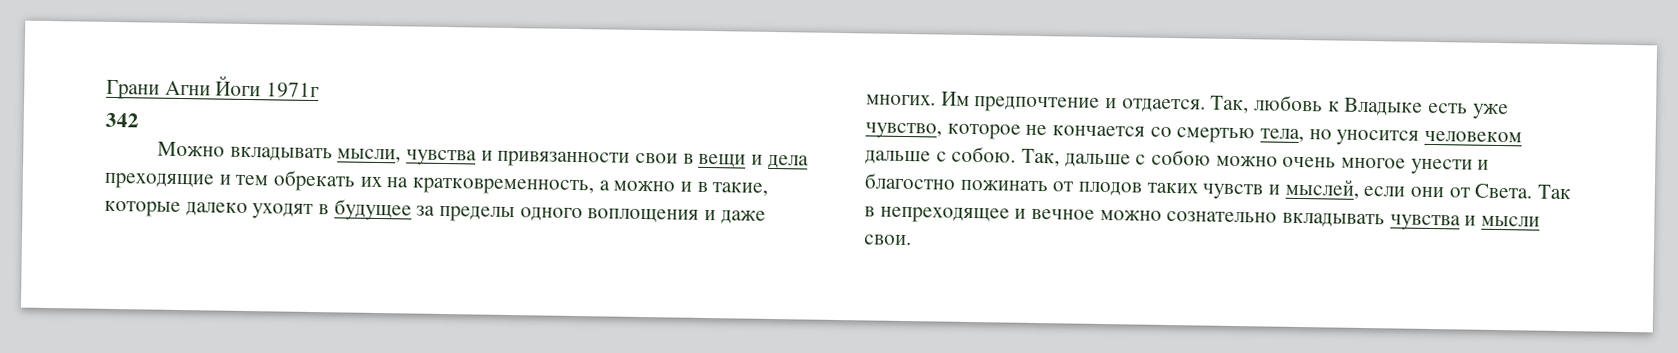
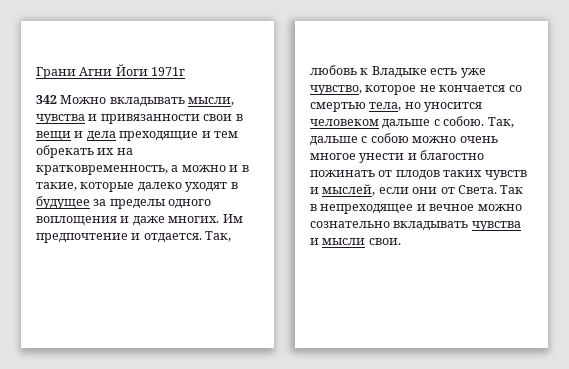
- 342
- Можно вкладывать мысли, чувства и привязанности свои в вещи и дела преходящие и тем обрекать их на кратковременность, а можно и в такие, которые далеко уходят в будущее за пределы одного воплощения и даже многих.
+ 342 Можно вкладывать мысли, чувства и привязанности свои в вещи и дела преходящие и тем обрекать их на кратковременность, а можно и в такие, которые далеко уходят в будущее за пределы одного воплощения и даже многих.

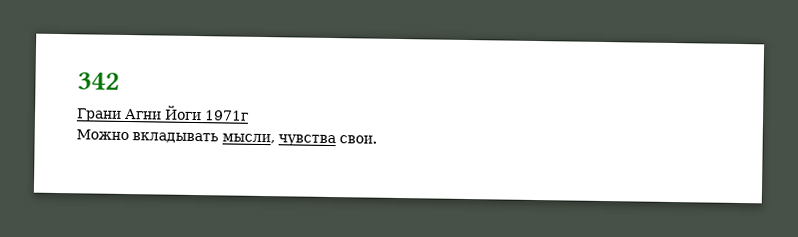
+ 342
- 342 Можно вкладывать мысли, чувства и привязанности свои в вещи и дела преходящие и тем обрекать их на кратковременность, а можно и в такие, которые далеко уходят в будущее за пределы одного воплощения и даже многих. Им предпочтение и отдается. Так, любовь к Владыке есть уже чувство, которое не кончается со смертью тела, но уносится человеком дальше с собою. Так, дальше с собою можно очень многое унести и благостно пожинать от плодов таких чувств и мыслей, если они от Света. Так в непреходящее и вечное можно сознательно вкладывать чувства и мысли свои.
+ Можно вкладывать мысли, чувства свои.

